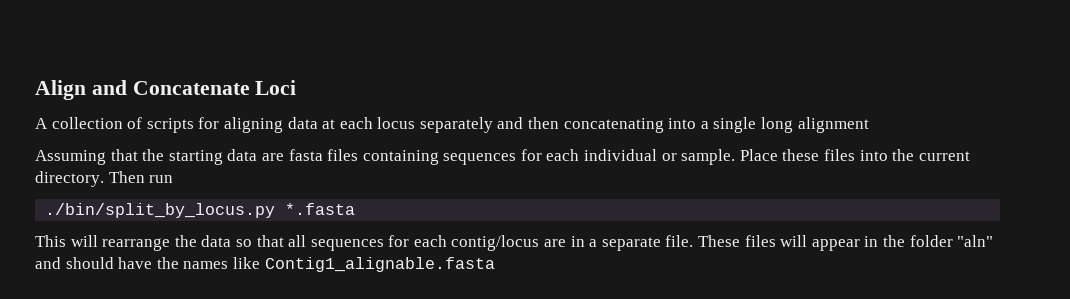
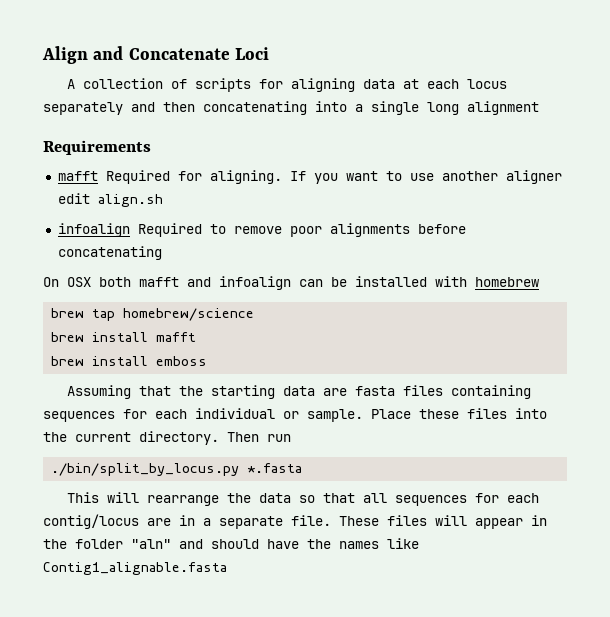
+ Requirements
+ mafft Required for aligning. If you want to use another aligner edit align.sh
+ infoalign Required to remove poor alignments before concatenating
+ On OSX both mafft and infoalign can be installed with homebrew
+ brew tap homebrew/science
+ brew install mafft
+ brew install emboss

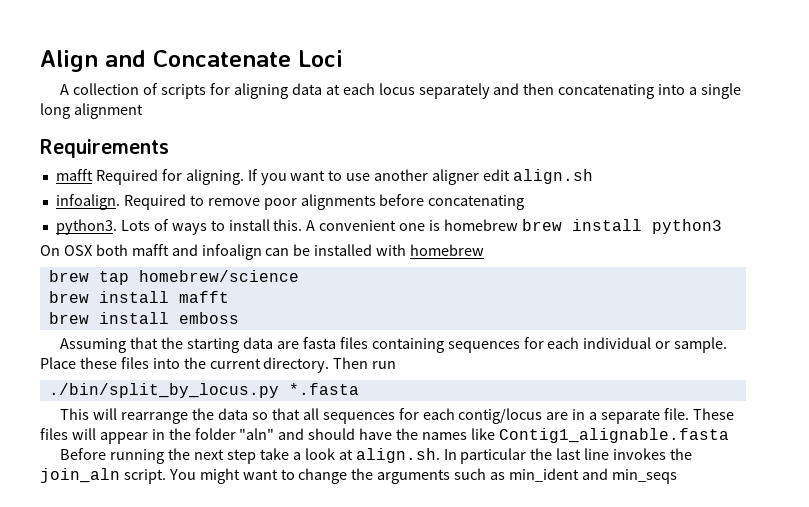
- infoalign Required to remove poor alignments before concatenating
+ infoalign. Required to remove poor alignments before concatenating
+ python3. Lots of ways to install this. A convenient one is homebrew brew install python3
+ Before running the next step take a look at align.sh. In particular the last line invokes the join_aln script. You might want to change the arguments such as min_ident and min_seqs

